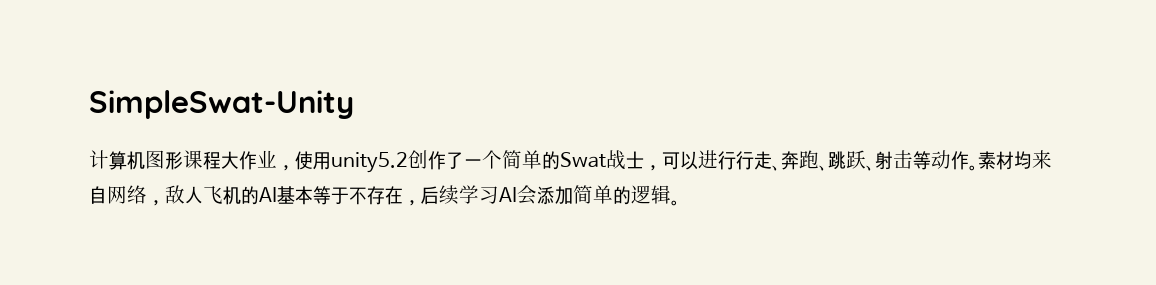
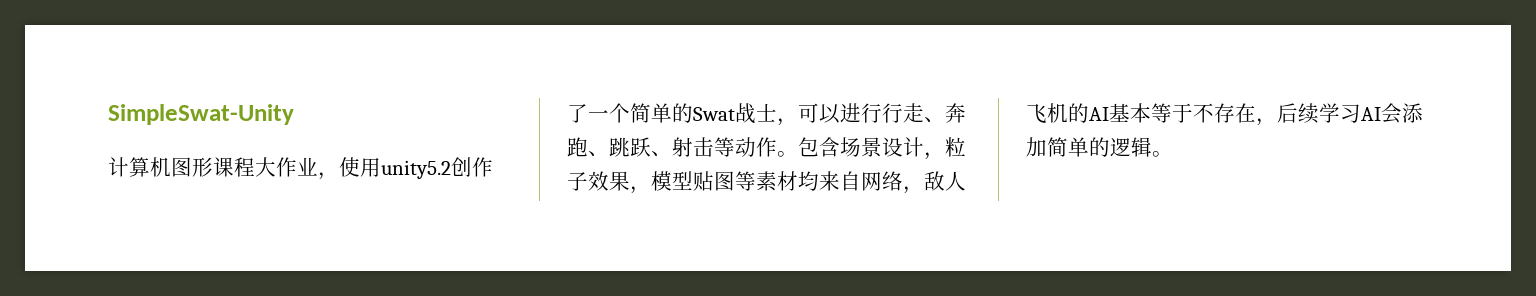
- 素材均来自网络，敌人飞机的AI基本等于不存在，后续学习AI会添加简单的逻辑。
+ 包含场景设计，粒子效果，模型贴图等素材均来自网络，敌人飞机的AI基本等于不存在，后续学习AI会添加简单的逻辑。

